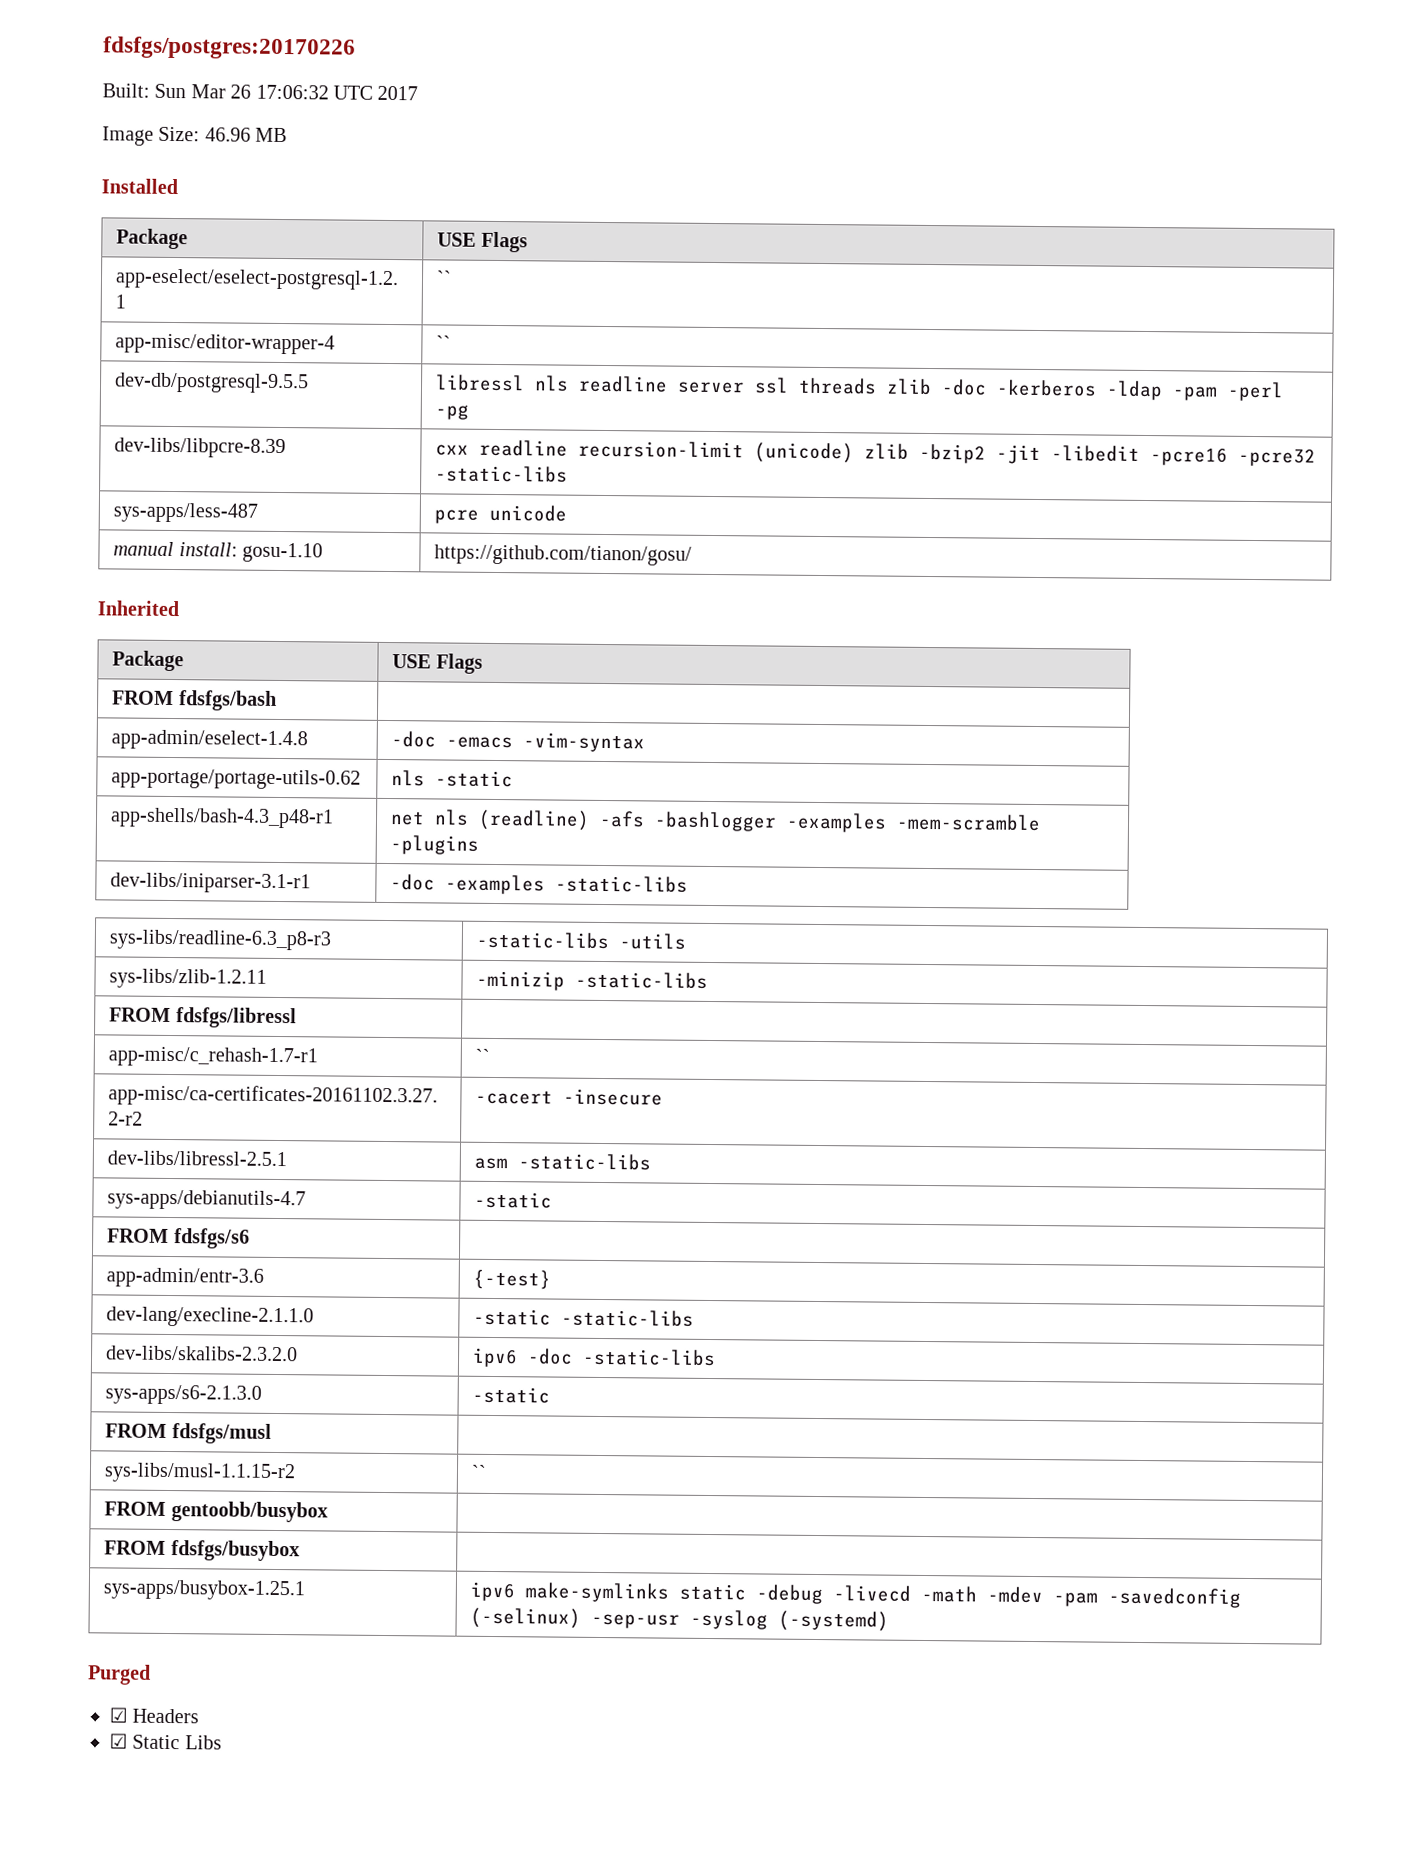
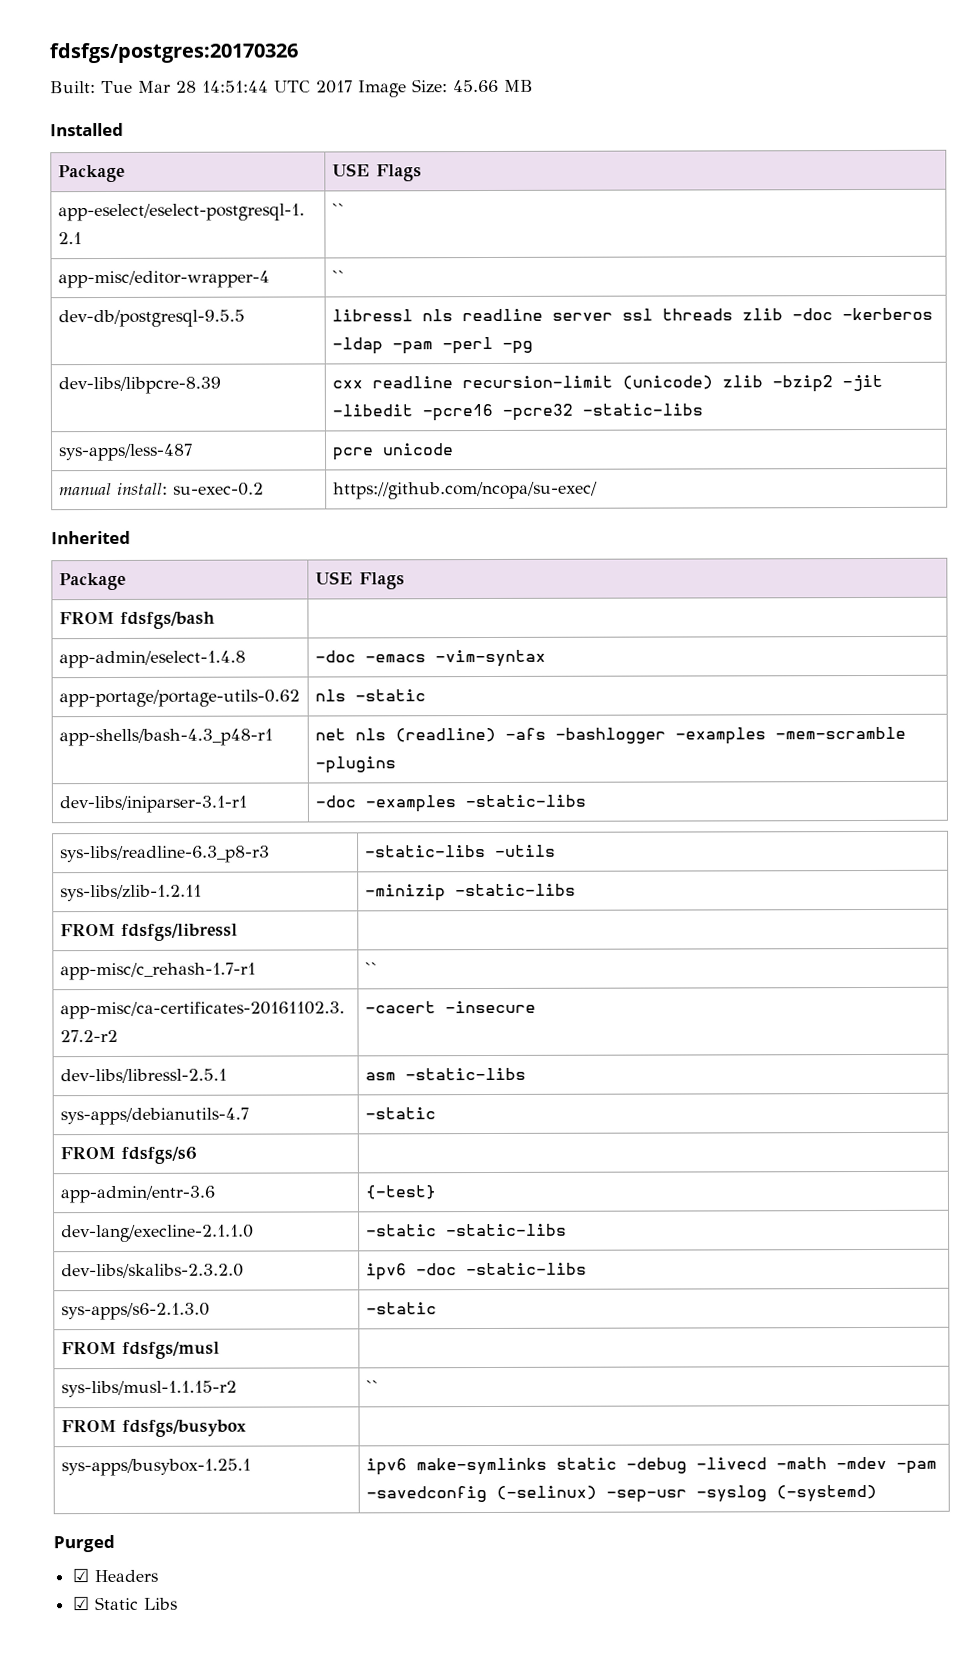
- fdsfgs/postgres:20170226
+ fdsfgs/postgres:20170326
- Built: Sun Mar 26 17:06:32 UTC 2017
- Image Size: 46.96 MB
+ Built: Tue Mar 28 14:51:44 UTC 2017 Image Size: 45.66 MB
- manual install: gosu-1.10 | https://github.com/tianon/gosu/
+ manual install: su-exec-0.2 | https://github.com/ncopa/su-exec/
- FROM gentoobb/busybox |

